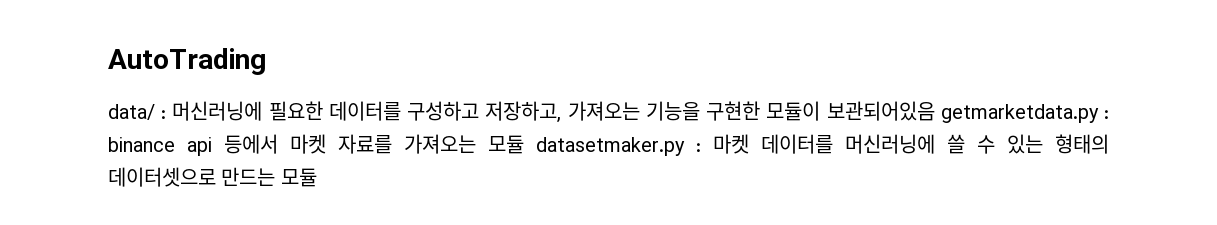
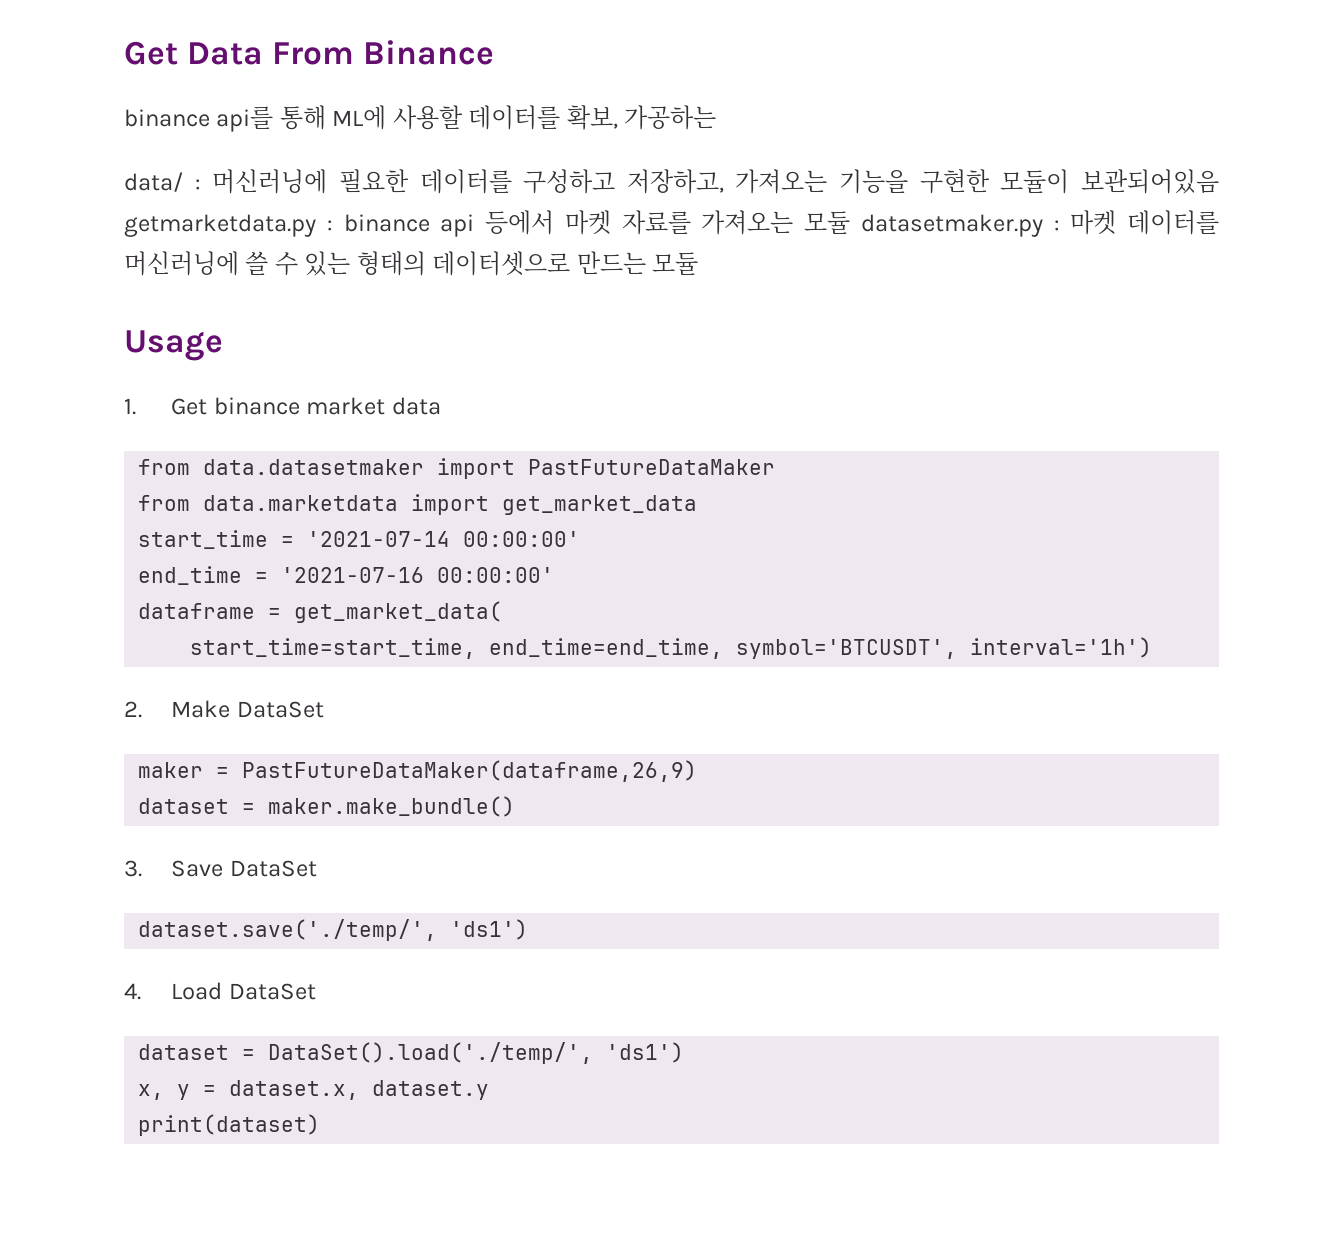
- AutoTrading
+ Get Data From Binance
+ binance api를 통해 ML에 사용할 데이터를 확보, 가공하는
+ Usage
+ 1. Get binance market data
+ from data.datasetmaker import PastFutureDataMaker
+ from data.marketdata import get_market_data
+ start_time = '2021-07-14 00:00:00'
+ end_time = '2021-07-16 00:00:00'
+ dataframe = get_market_data(
+ start_time=start_time, end_time=end_time, symbol='BTCUSDT', interval='1h')
+ 2. Make DataSet
+ maker = PastFutureDataMaker(dataframe,26,9)
+ dataset = maker.make_bundle()
+ 3. Save DataSet
+ dataset.save('./temp/', 'ds1')
+ 4. Load DataSet
+ dataset = DataSet().load('./temp/', 'ds1')
+ x, y = dataset.x, dataset.y
+ print(dataset)

